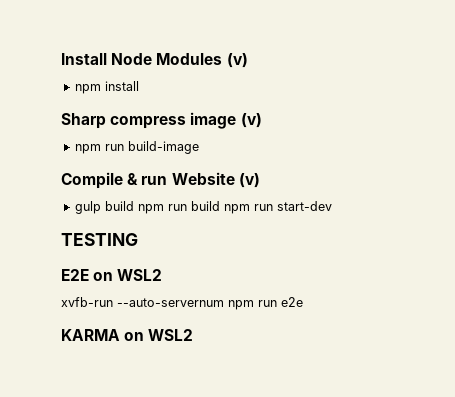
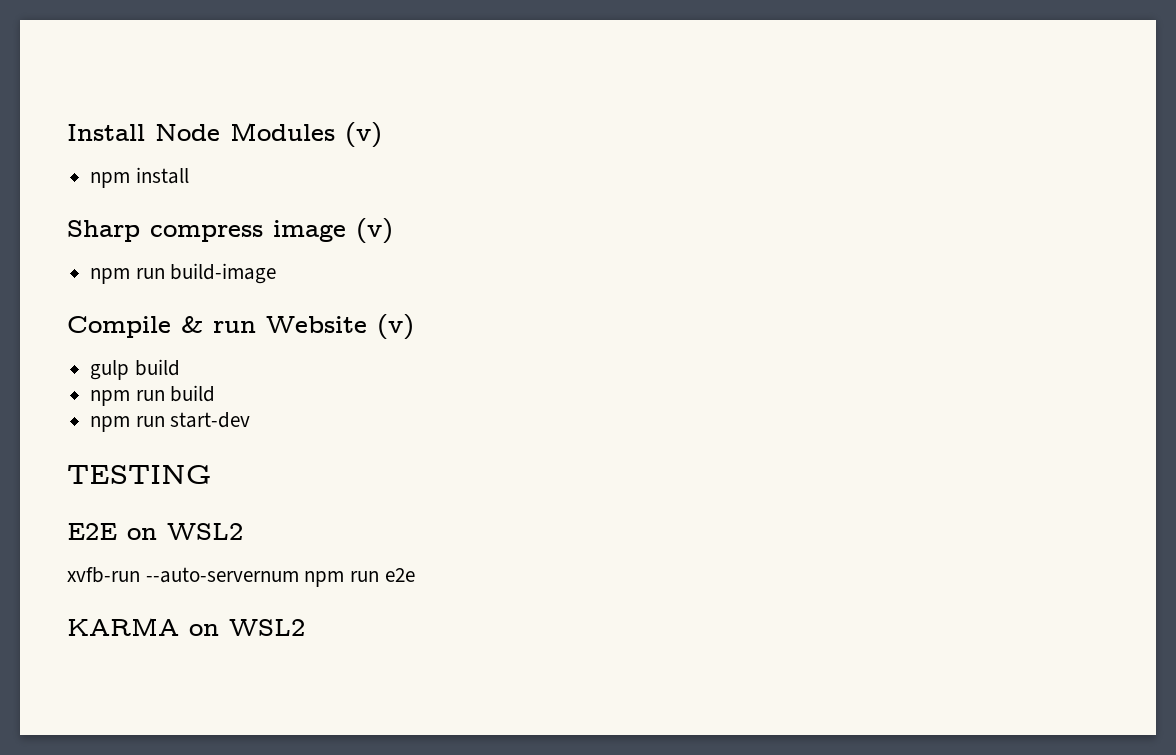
- gulp build npm run build npm run start-dev
+ gulp build
+ npm run build
+ npm run start-dev

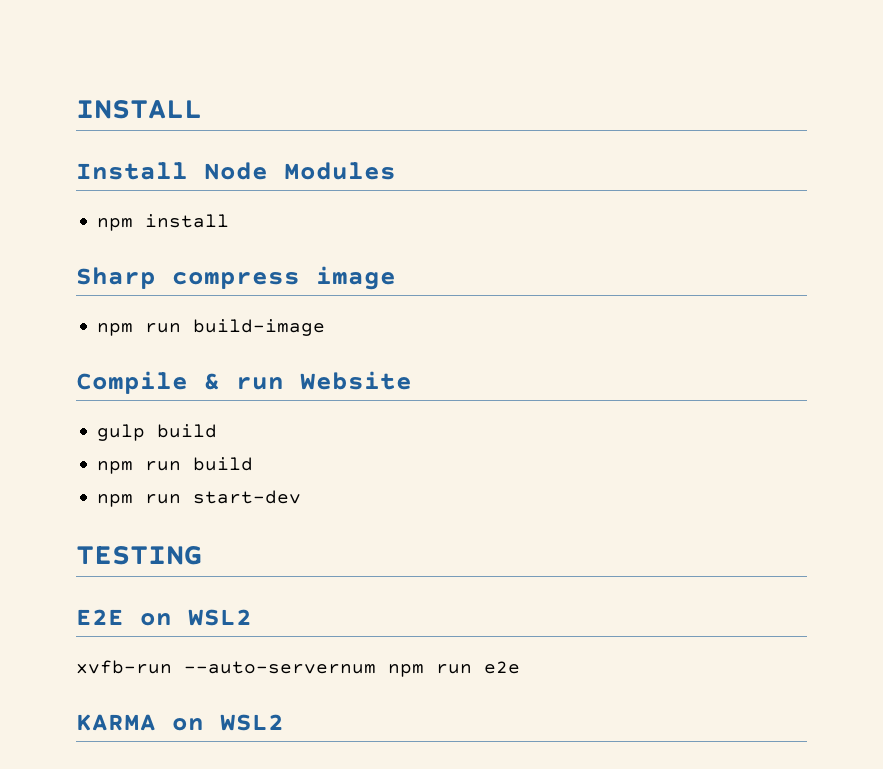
+ INSTALL
- Install Node Modules (v)
+ Install Node Modules
- Sharp compress image (v)
+ Sharp compress image
- Compile & run Website (v)
+ Compile & run Website

